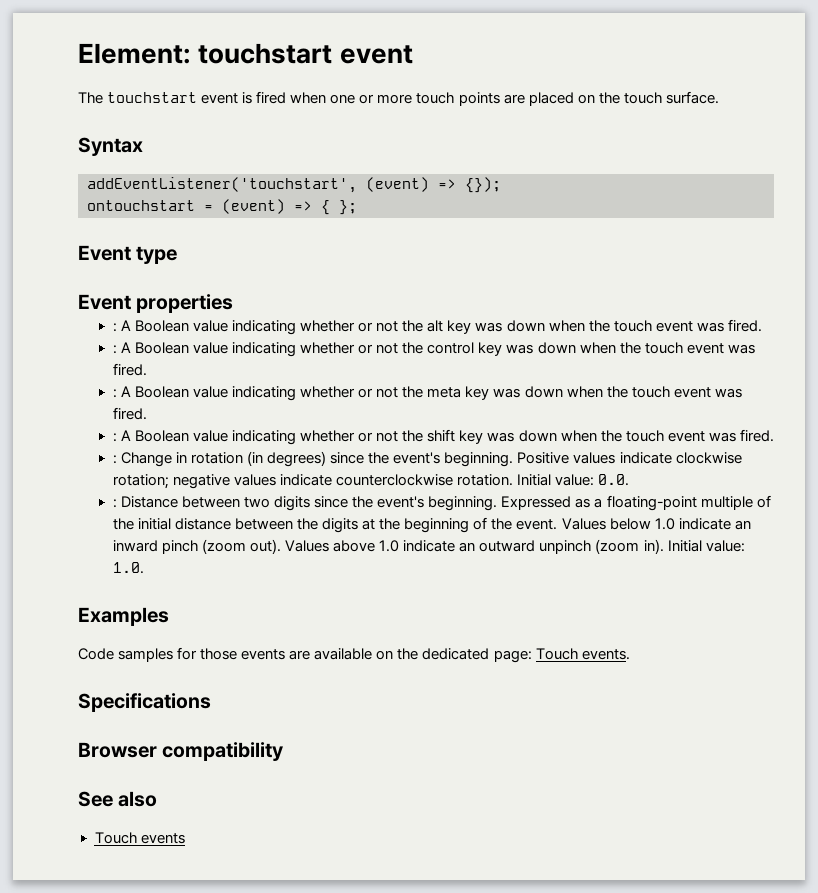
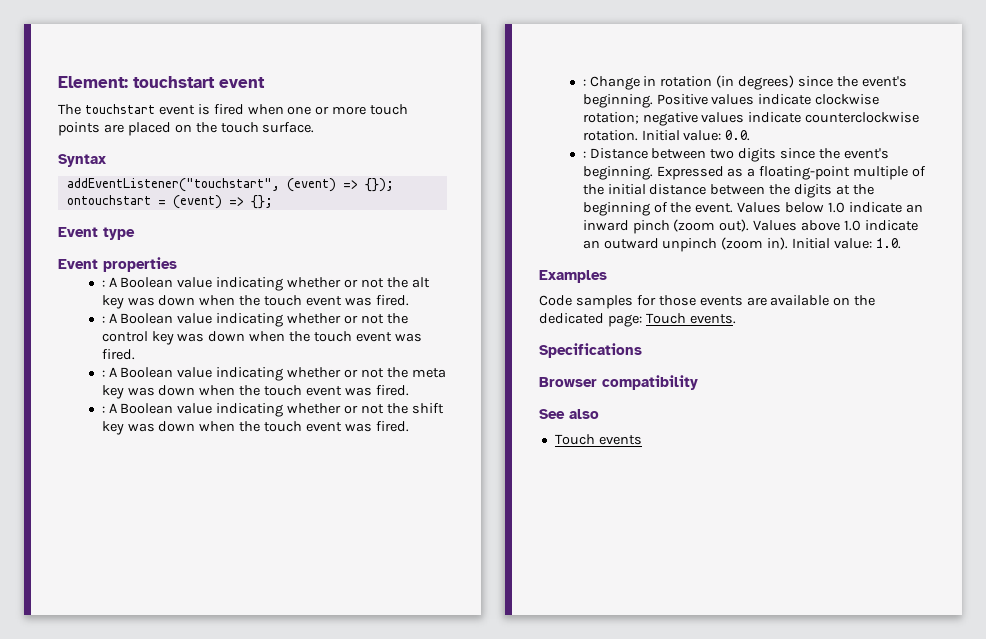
- addEventListener('touchstart', (event) => {});
+ addEventListener("touchstart", (event) => {});
- ontouchstart = (event) => { };
+ ontouchstart = (event) => {};

